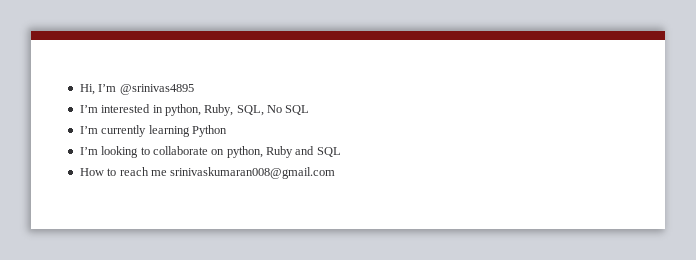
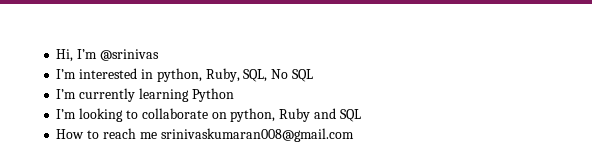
- Hi, I’m @srinivas4895
+ Hi, I’m @srinivas

